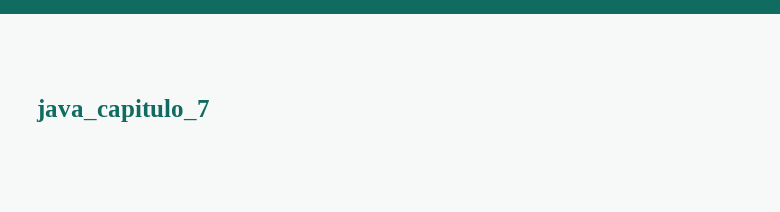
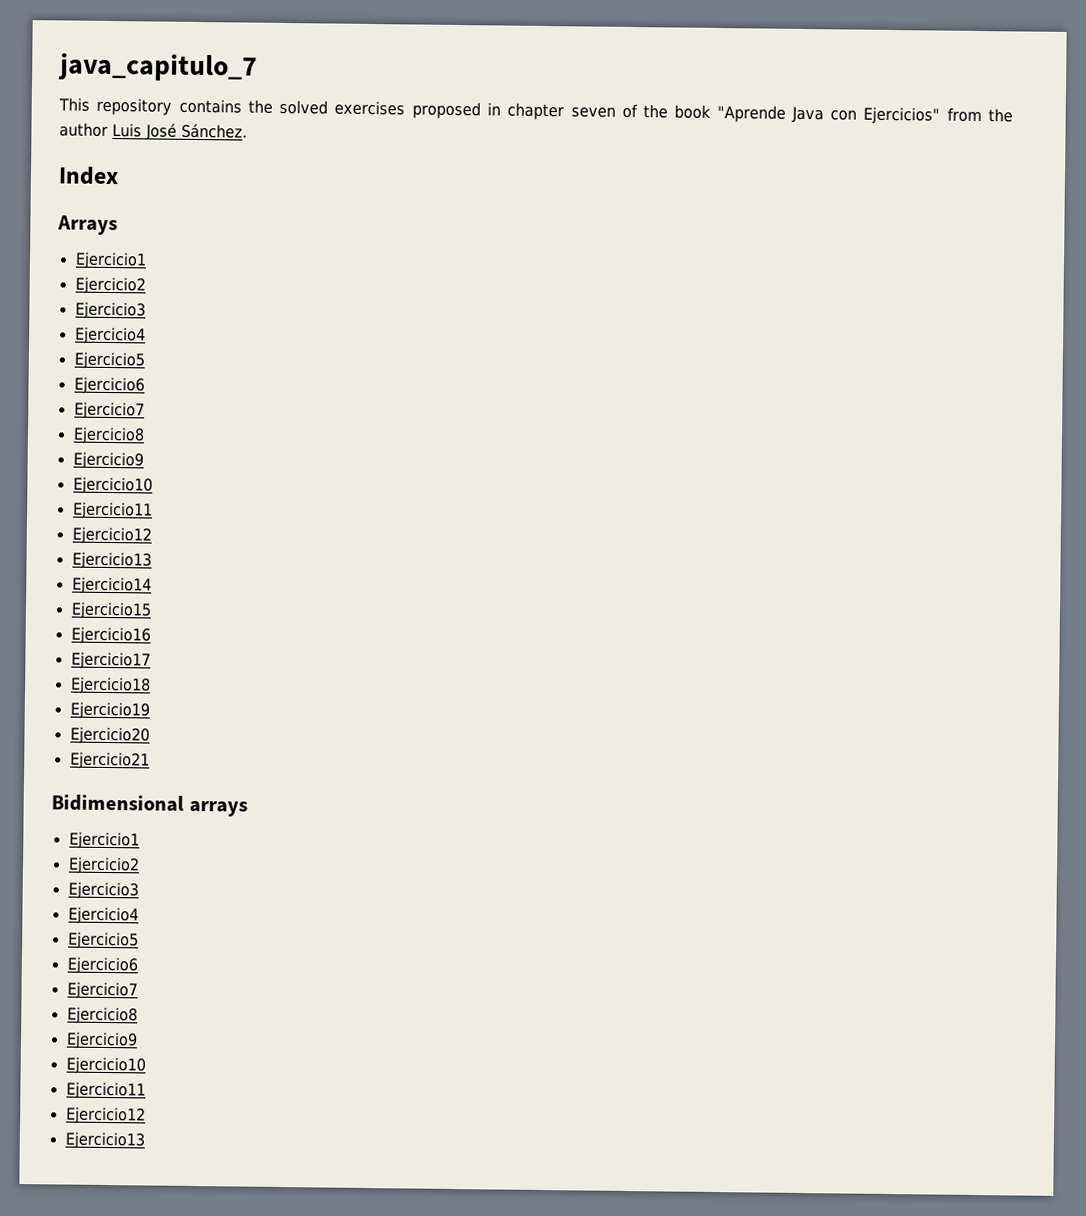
+ This repository contains the solved exercises proposed in chapter seven of the book "Aprende Java con Ejercicios" from the author Luis José Sánchez.
+ Index
+ Arrays
+ Ejercicio1
+ Ejercicio2
+ Ejercicio3
+ Ejercicio4
+ Ejercicio5
+ Ejercicio6
+ Ejercicio7
+ Ejercicio8
+ Ejercicio9
+ Ejercicio10
+ Ejercicio11
+ Ejercicio12
+ Ejercicio13
+ Ejercicio14
+ Ejercicio15
+ Ejercicio16
+ Ejercicio17
+ Ejercicio18
+ Ejercicio19
+ Ejercicio20
+ Ejercicio21
+ Bidimensional arrays
+ Ejercicio1
+ Ejercicio2
+ Ejercicio3
+ Ejercicio4
+ Ejercicio5
+ Ejercicio6
+ Ejercicio7
+ Ejercicio8
+ Ejercicio9
+ Ejercicio10
+ Ejercicio11
+ Ejercicio12
+ Ejercicio13

